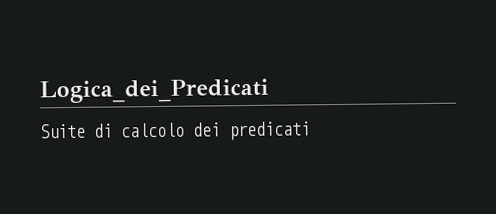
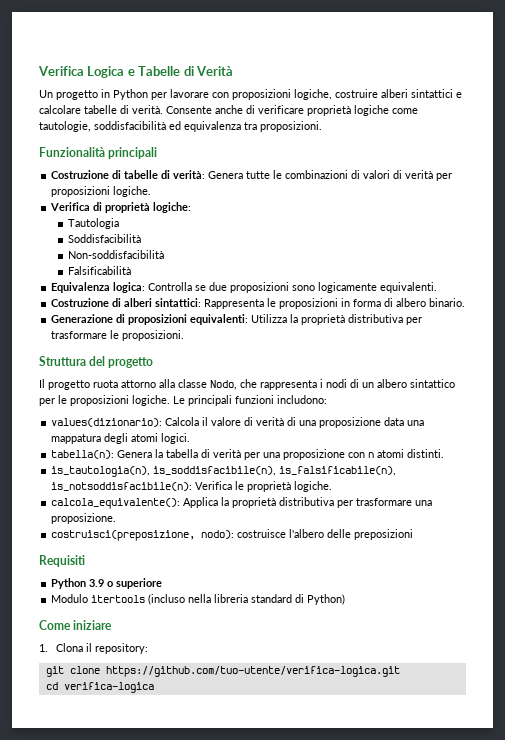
- Logica_dei_Predicati
- Suite di calcolo dei predicati
+ Verifica Logica e Tabelle di Verità
+ Un progetto in Python per lavorare con proposizioni logiche, costruire alberi sintattici e calcolare tabelle di verità. Consente anche di verificare proprietà logiche come tautologie, soddisfacibilità ed equivalenza tra proposizioni.
+ Funzionalità principali
+ Costruzione di tabelle di verità: Genera tutte le combinazioni di valori di verità per proposizioni logiche.
+ Verifica di proprietà logiche:
+ Tautologia
+ Soddisfacibilità
+ Non-soddisfacibilità
+ Falsificabilità
+ Equivalenza logica: Controlla se due proposizioni sono logicamente equivalenti.
+ Costruzione di alberi sintattici: Rappresenta le proposizioni in forma di albero binario.
+ Generazione di proposizioni equivalenti: Utilizza la proprietà distributiva per trasformare le proposizioni.
+ Struttura del progetto
+ Il progetto ruota attorno alla classe Nodo, che rappresenta i nodi di un albero sintattico per le proposizioni logiche. Le principali funzioni includono:
+ values(dizionario): Calcola il valore di verità di una proposizione data una mappatura degli atomi logici.
+ tabella(n): Genera la tabella di verità per una proposizione con n atomi distinti.
+ is_tautologia(n), is_soddisfacibile(n), is_falsificabile(n), is_notsoddisfacibile(n): Verifica le proprietà logiche.
+ calcola_equivalente(): Applica la proprietà distributiva per trasformare una proposizione.
+ costruisci(preposizione, nodo): costruisce l'albero delle preposizioni
+ Requisiti
+ Python 3.9 o superiore
+ Modulo itertools (incluso nella libreria standard di Python)
+ Come iniziare
+ 1. Clona il repository:
+ git clone https://github.com/tuo-utente/verifica-logica.git
+ cd verifica-logica

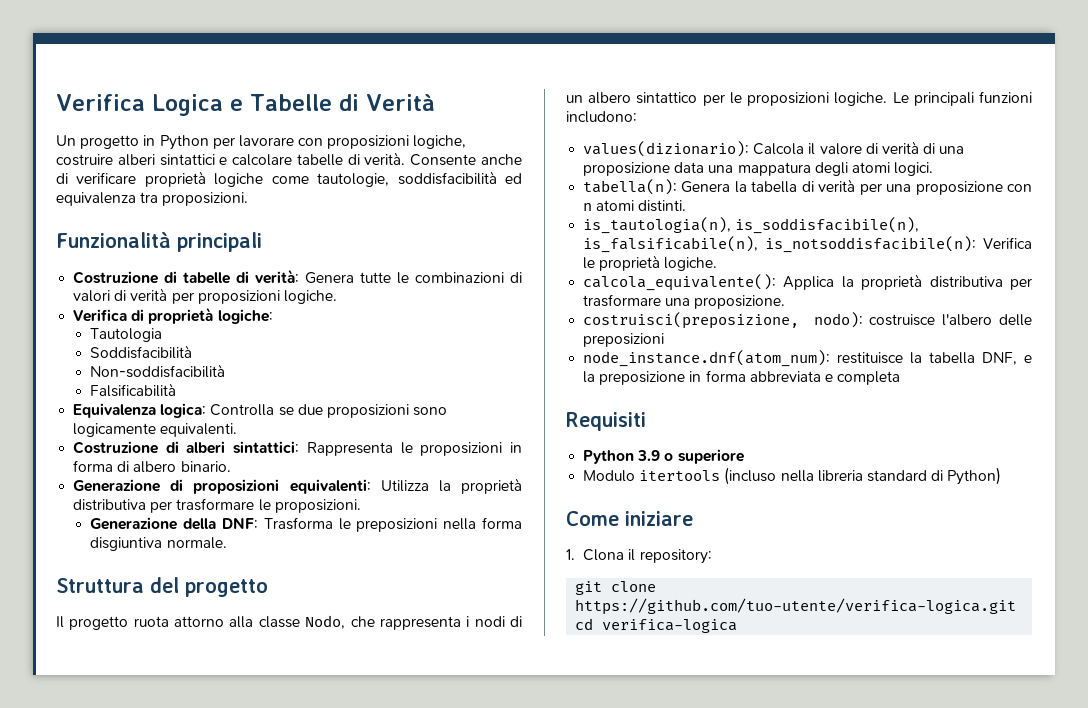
+ Generazione della DNF: Trasforma le preposizioni nella forma disgiuntiva normale.
+ node_instance.dnf(atom_num): restituisce la tabella DNF, e la preposizione in forma abbreviata e completa

